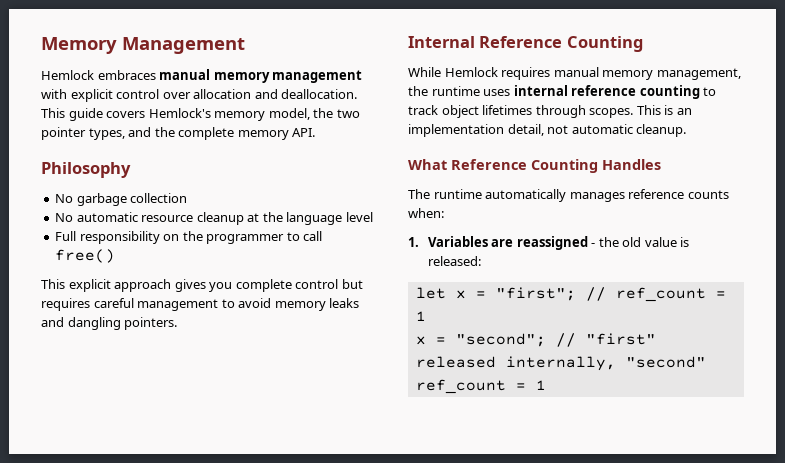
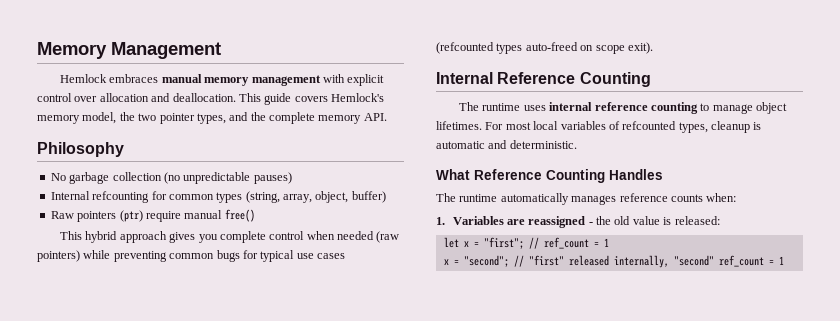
- No garbage collection
- No automatic resource cleanup at the language level
- Full responsibility on the programmer to call free()
+ No garbage collection (no unpredictable pauses)
+ Internal refcounting for common types (string, array, object, buffer)
+ Raw pointers (ptr) require manual free()
- This explicit approach gives you complete control but requires careful management to avoid memory leaks and dangling pointers.
+ This hybrid approach gives you complete control when needed (raw pointers) while preventing common bugs for typical use cases (refcounted types auto-freed on scope exit).
  Internal Reference Counting
- While Hemlock requires manual memory management, the runtime uses internal reference counting to track object lifetimes through scopes. This is an implementation detail, not automatic cleanup.
+ The runtime uses internal reference counting to manage object lifetimes. For most local variables of refcounted types, cleanup is automatic and deterministic.

